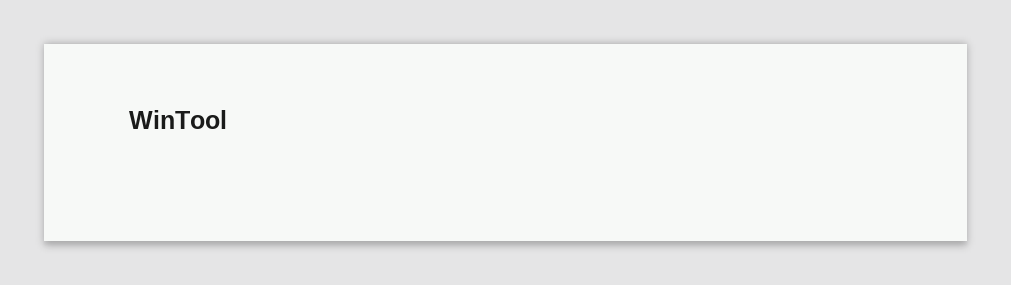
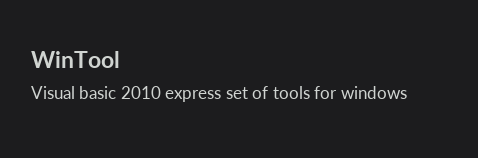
+ Visual basic 2010 express set of tools for windows

